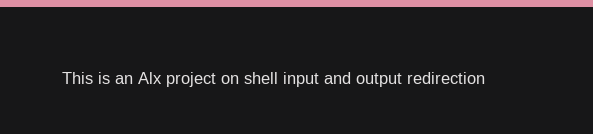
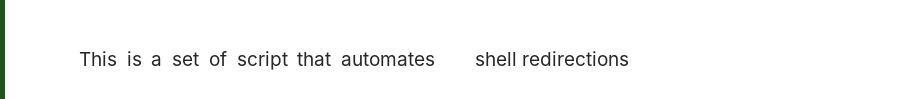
- This is an Alx project on shell input and output redirection
+ This is a set of script that automates shell redirections

